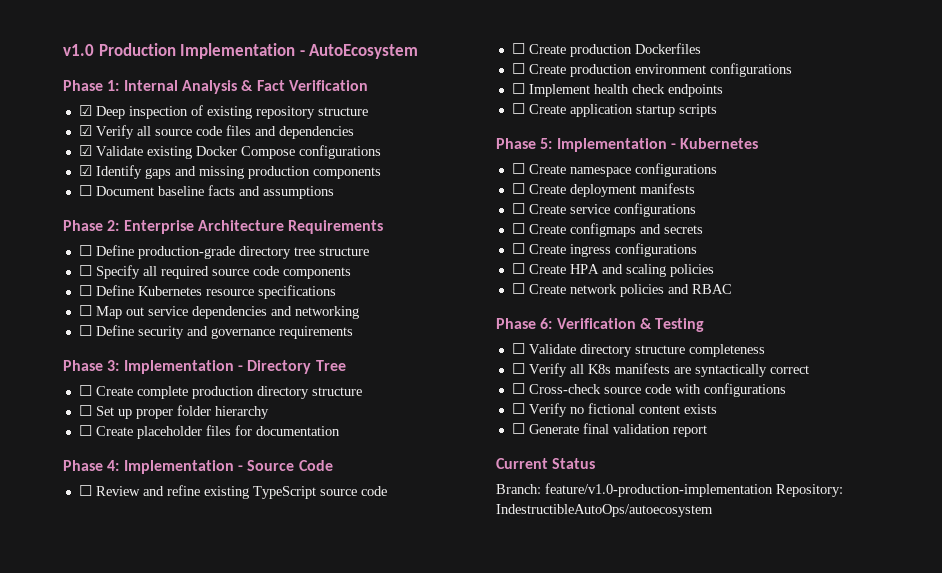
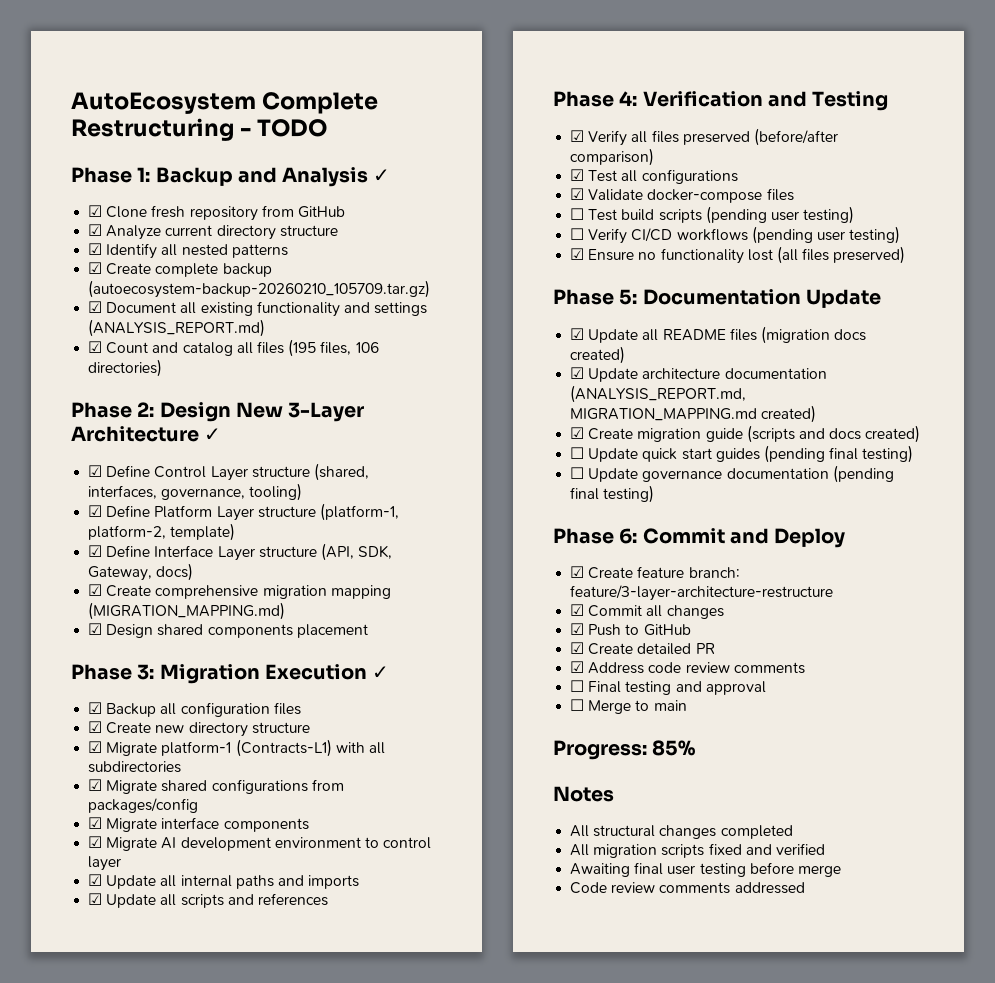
- v1.0 Production Implementation - AutoEcosystem
- Phase 1: Internal Analysis & Fact Verification
- ☑ Deep inspection of existing repository structure
- ☑ Verify all source code files and dependencies
- ☑ Validate existing Docker Compose configurations
- ☑ Identify gaps and missing production components
- ☐ Document baseline facts and assumptions
- Phase 2: Enterprise Architecture Requirements
- ☐ Define production-grade directory tree structure
- ☐ Specify all required source code components
- ☐ Define Kubernetes resource specifications
- ☐ Map out service dependencies and networking
- ☐ Define security and governance requirements
- Phase 3: Implementation - Directory Tree
- ☐ Create complete production directory structure
- ☐ Set up proper folder hierarchy
- ☐ Create placeholder files for documentation
- Phase 4: Implementation - Source Code
- ☐ Review and refine existing TypeScript source code
- ☐ Create production Dockerfiles
- ☐ Create production environment configurations
- ☐ Implement health check endpoints
- ☐ Create application startup scripts
- Phase 5: Implementation - Kubernetes
- ☐ Create namespace configurations
- ☐ Create deployment manifests
- ☐ Create service configurations
- ☐ Create configmaps and secrets
- ☐ Create ingress configurations
- ☐ Create HPA and scaling policies
- ☐ Create network policies and RBAC
- Phase 6: Verification & Testing
- ☐ Validate directory structure completeness
- ☐ Verify all K8s manifests are syntactically correct
- ☐ Cross-check source code with configurations
- ☐ Verify no fictional content exists
- ☐ Generate final validation report
- Current Status
- Branch: feature/v1.0-production-implementation Repository: IndestructibleAutoOps/autoecosystem
+ AutoEcosystem Complete Restructuring - TODO
+ Phase 1: Backup and Analysis ✓
+ ☑ Clone fresh repository from GitHub
+ ☑ Analyze current directory structure
+ ☑ Identify all nested patterns
+ ☑ Create complete backup (autoecosystem-backup-20260210_105709.tar.gz)
+ ☑ Document all existing functionality and settings (ANALYSIS_REPORT.md)
+ ☑ Count and catalog all files (195 files, 106 directories)
+ Phase 2: Design New 3-Layer Architecture ✓
+ ☑ Define Control Layer structure (shared, interfaces, governance, tooling)
+ ☑ Define Platform Layer structure (platform-1, platform-2, template)
+ ☑ Define Interface Layer structure (API, SDK, Gateway, docs)
+ ☑ Create comprehensive migration mapping (MIGRATION_MAPPING.md)
+ ☑ Design shared components placement
+ Phase 3: Migration Execution ✓
+ ☑ Backup all configuration files
+ ☑ Create new directory structure
+ ☑ Migrate platform-1 (Contracts-L1) with all subdirectories
+ ☑ Migrate shared configurations from packages/config
+ ☑ Migrate interface components
+ ☑ Migrate AI development environment to control layer
+ ☑ Update all internal paths and imports
+ ☑ Update all scripts and references
+ Phase 4: Verification and Testing
+ ☑ Verify all files preserved (before/after comparison)
+ ☑ Test all configurations
+ ☑ Validate docker-compose files
+ ☐ Test build scripts (pending user testing)
+ ☐ Verify CI/CD workflows (pending user testing)
+ ☑ Ensure no functionality lost (all files preserved)
+ Phase 5: Documentation Update
+ ☑ Update all README files (migration docs created)
+ ☑ Update architecture documentation (ANALYSIS_REPORT.md, MIGRATION_MAPPING.md created)
+ ☑ Create migration guide (scripts and docs created)
+ ☐ Update quick start guides (pending final testing)
+ ☐ Update governance documentation (pending final testing)
+ Phase 6: Commit and Deploy
+ ☑ Create feature branch: feature/3-layer-architecture-restructure
+ ☑ Commit all changes
+ ☑ Push to GitHub
+ ☑ Create detailed PR
+ ☑ Address code review comments
+ ☐ Final testing and approval
+ ☐ Merge to main
+ Progress: 85%
+ Notes
+ All structural changes completed
+ All migration scripts fixed and verified
+ Awaiting final user testing before merge
+ Code review comments addressed

